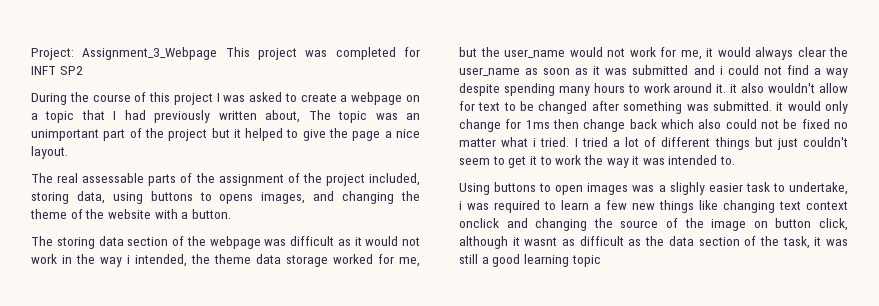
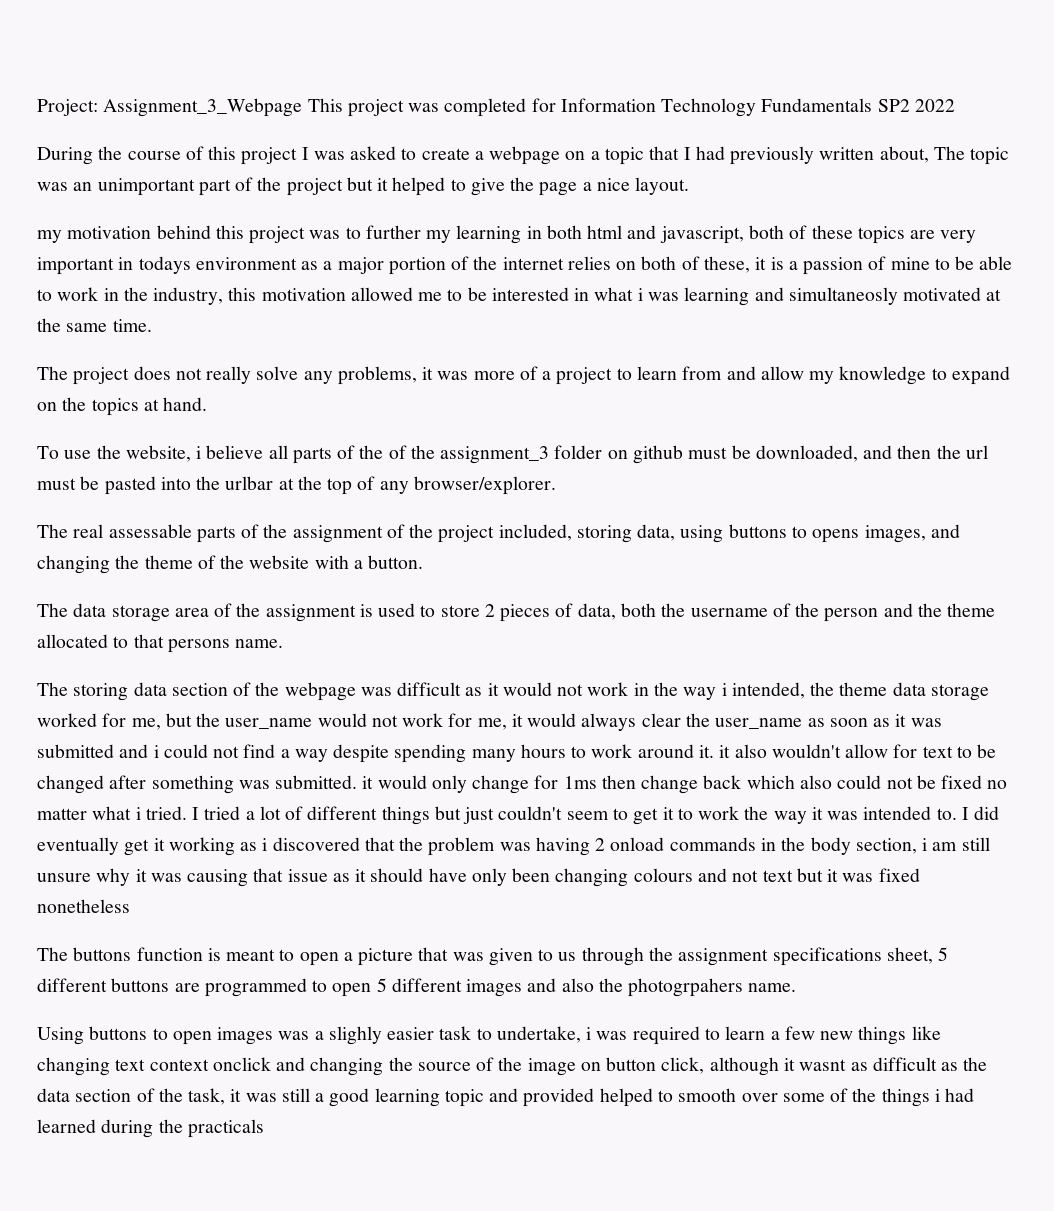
- Project: Assignment_3_Webpage This project was completed for INFT SP2
+ Project: Assignment_3_Webpage This project was completed for Information Technology Fundamentals SP2 2022
+ my motivation behind this project was to further my learning in both html and javascript, both of these topics are very important in todays environment as a major portion of the internet relies on both of these, it is a passion of mine to be able to work in the industry, this motivation allowed me to be interested in what i was learning and simultaneosly motivated at the same time.
+ The project does not really solve any problems, it was more of a project to learn from and allow my knowledge to expand on the topics at hand.
+ To use the website, i believe all parts of the of the assignment_3 folder on github must be downloaded, and then the url must be pasted into the urlbar at the top of any browser/explorer.
+ The data storage area of the assignment is used to store 2 pieces of data, both the username of the person and the theme allocated to that persons name.
+ I did eventually get it working as i discovered that the problem was having 2 onload commands in the body section, i am still unsure why it was causing that issue as it should have only been changing colours and not text but it was fixed nonetheless
+ The buttons function is meant to open a picture that was given to us through the assignment specifications sheet, 5 different buttons are programmed to open 5 different images and also the photogrpahers name.
- Using buttons to open images was a slighly easier task to undertake, i was required to learn a few new things like changing text context onclick and changing the source of the image on button click, although it wasnt as difficult as the data section of the task, it was still a good learning topic
+ Using buttons to open images was a slighly easier task to undertake, i was required to learn a few new things like changing text context onclick and changing the source of the image on button click, although it wasnt as difficult as the data section of the task, it was still a good learning topic and provided helped to smooth over some of the things i had learned during the practicals

